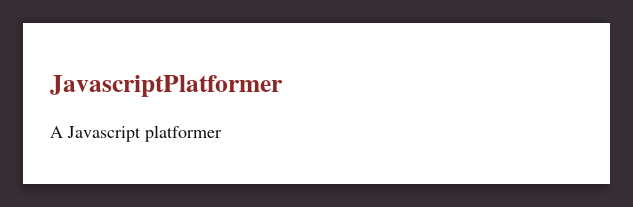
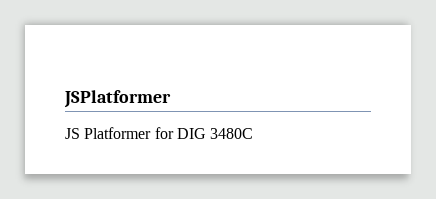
- JavascriptPlatformer
- A Javascript platformer
+ JSPlatformer
+ JS Platformer for DIG 3480C

